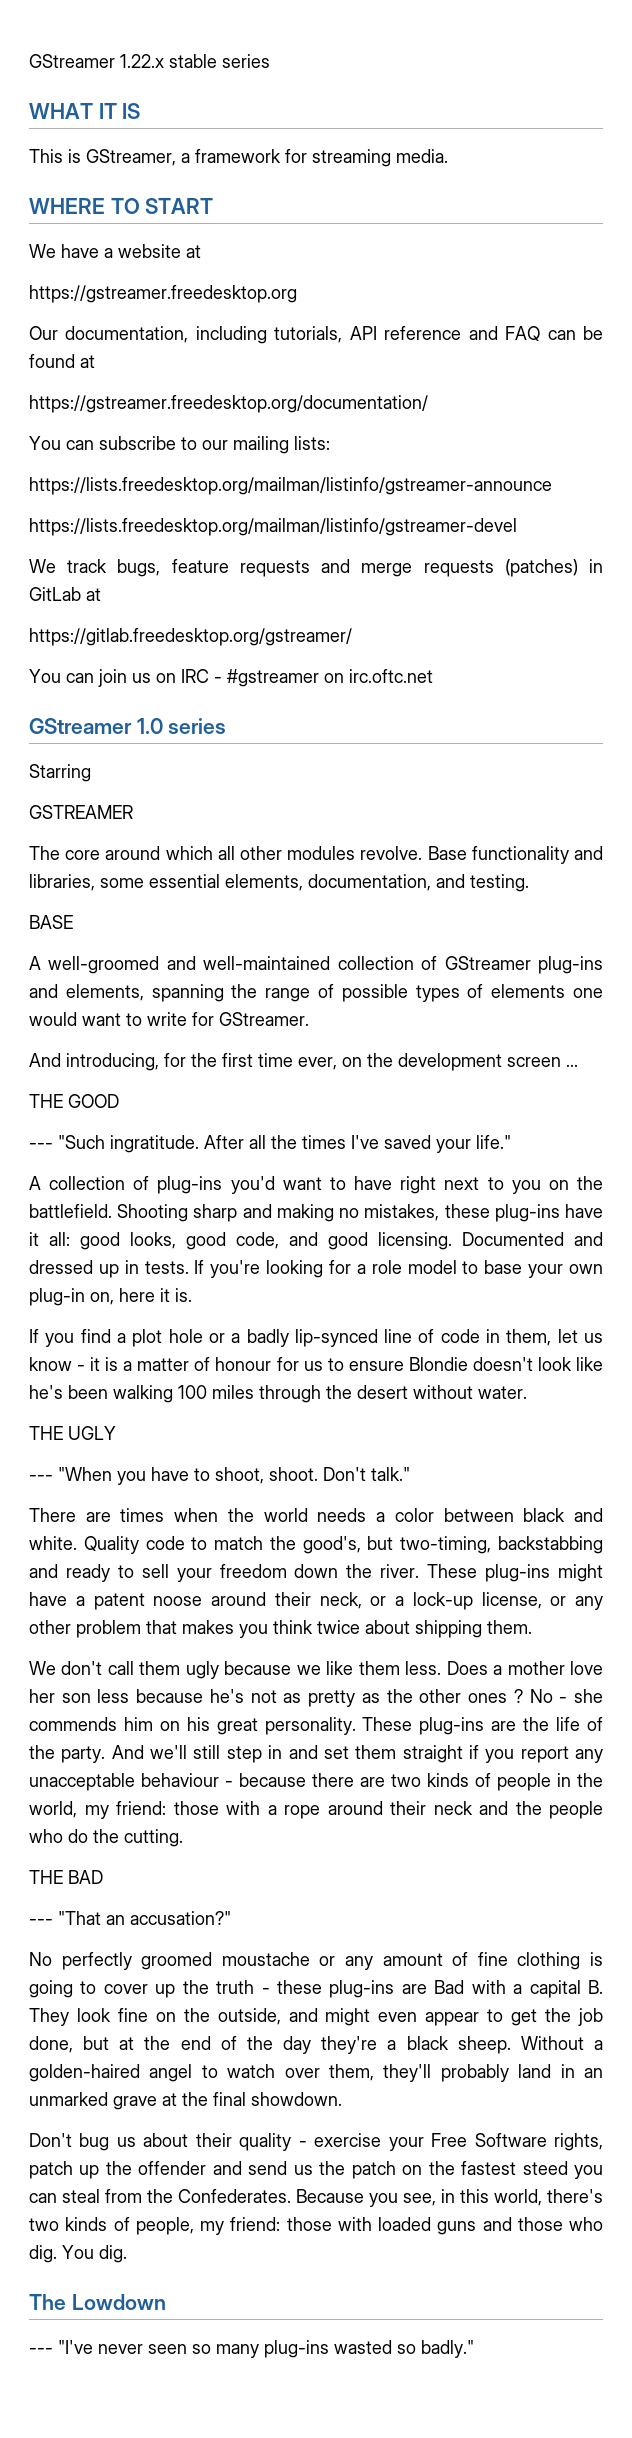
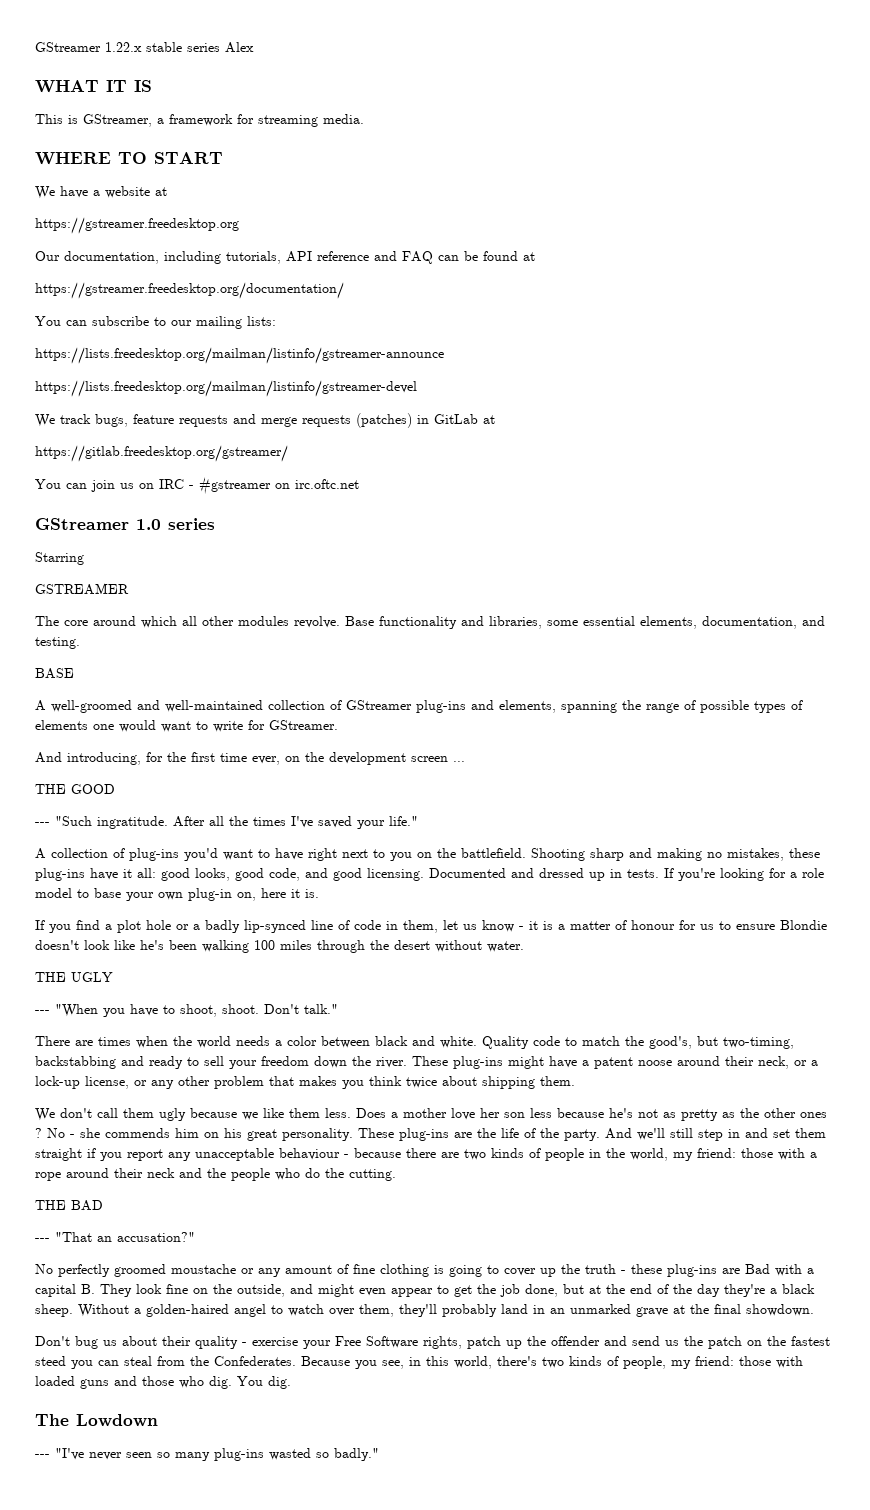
- GStreamer 1.22.x stable series
+ GStreamer 1.22.x stable series Alex

